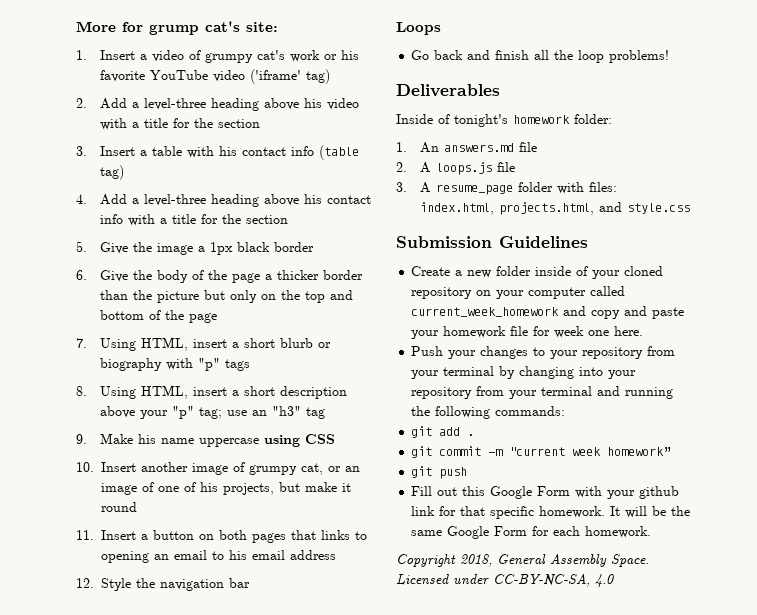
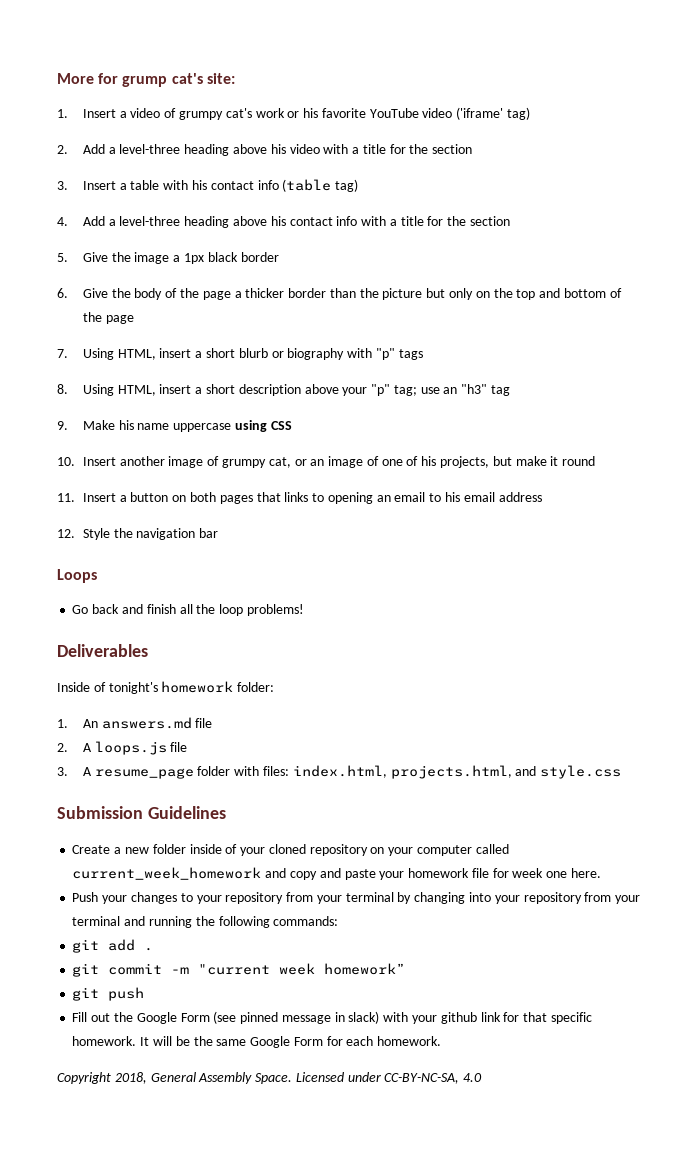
- Fill out this Google Form with your github link for that specific homework.
+ Fill out the Google Form (see pinned message in slack) with your github link for that specific homework.

